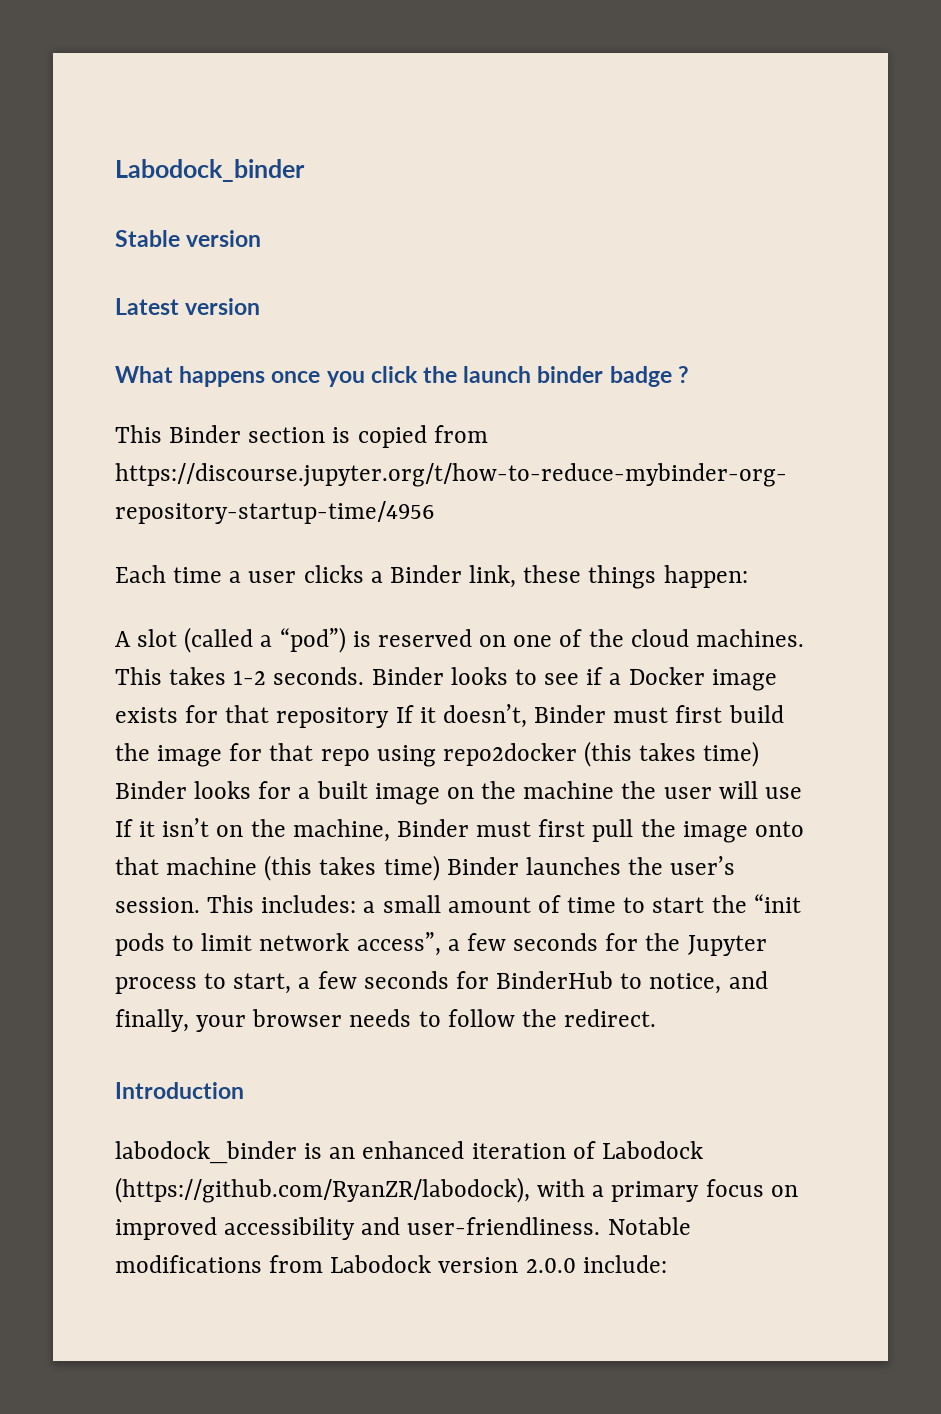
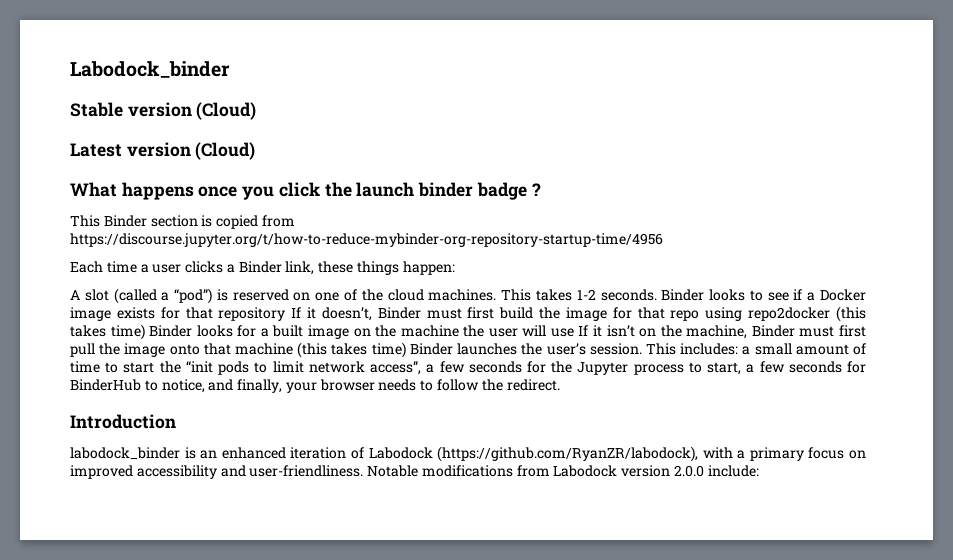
- Stable version
+ Stable version (Cloud)
- Latest version
+ Latest version (Cloud)

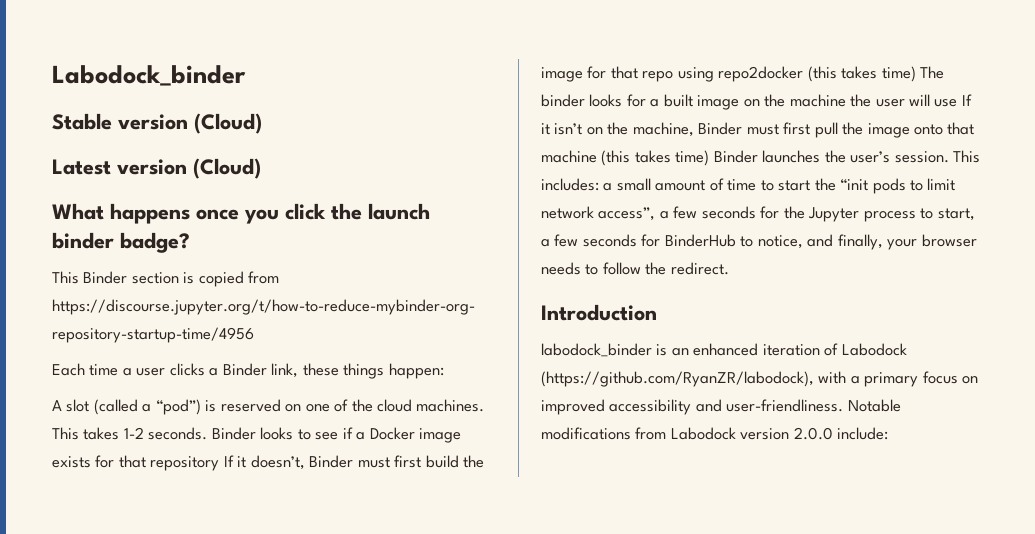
- What happens once you click the launch binder badge ?
+ What happens once you click the launch binder badge?
- Binder looks to see if a Docker image exists for that repository If it doesn’t, Binder must first build the image for that repo using repo2docker (this takes time) Binder looks for a built image on the machine the user will use If it isn’t on the machine, Binder must first pull the image onto that machine (this takes time) Binder launches the user’s session.
+ Binder looks to see if a Docker image exists for that repository If it doesn’t, Binder must first build the image for that repo using repo2docker (this takes time) The binder looks for a built image on the machine the user will use If it isn’t on the machine, Binder must first pull the image onto that machine (this takes time) Binder launches the user’s session.

